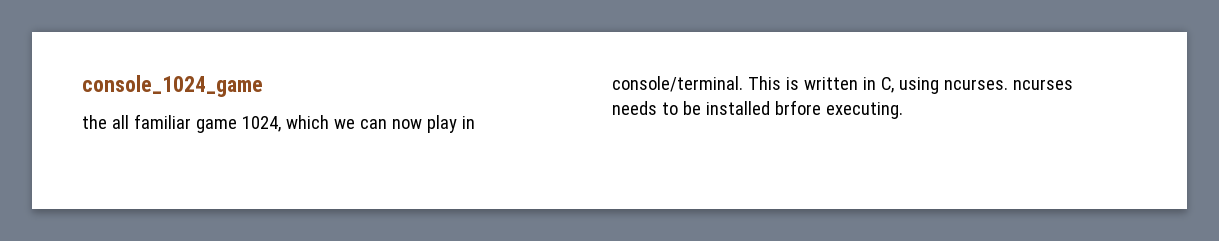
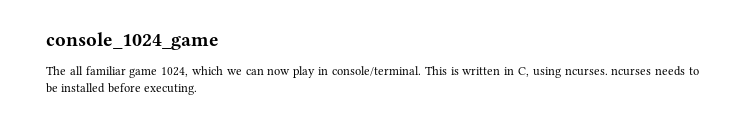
- the all familiar game 1024, which we can now play in console/terminal.
+ The all familiar game 1024, which we can now play in console/terminal.
- This is written in C, using ncurses. ncurses needs to be installed brfore executing.
+ This is written in C, using ncurses. ncurses needs to be installed before executing.

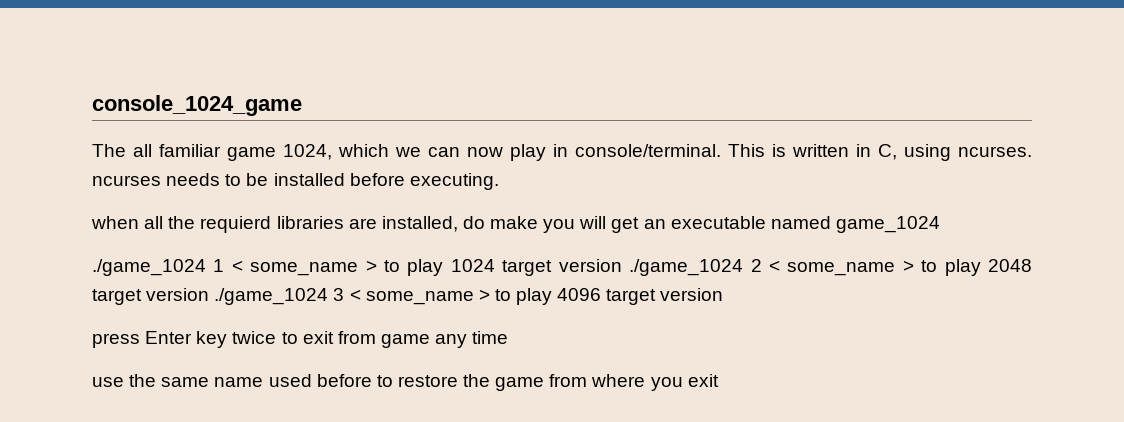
+ when all the requierd libraries are installed, do make you will get an executable named game_1024
+ ./game_1024 1 < some_name > to play 1024 target version ./game_1024 2 < some_name > to play 2048 target version ./game_1024 3 < some_name > to play 4096 target version
+ press Enter key twice to exit from game any time
+ use the same name used before to restore the game from where you exit

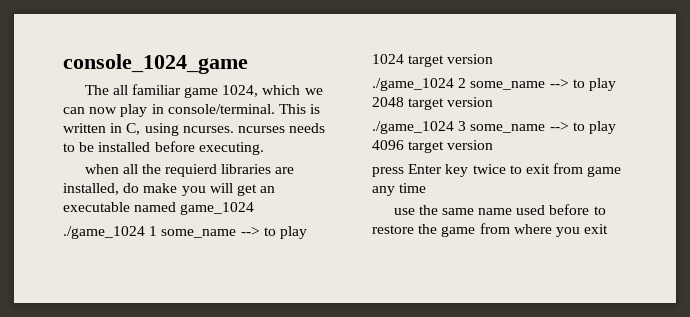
- ./game_1024 1 < some_name > to play 1024 target version ./game_1024 2 < some_name > to play 2048 target version ./game_1024 3 < some_name > to play 4096 target version
+ ./game_1024 1 some_name --> to play 1024 target version
+ ./game_1024 2 some_name --> to play 2048 target version
+ ./game_1024 3 some_name --> to play 4096 target version

